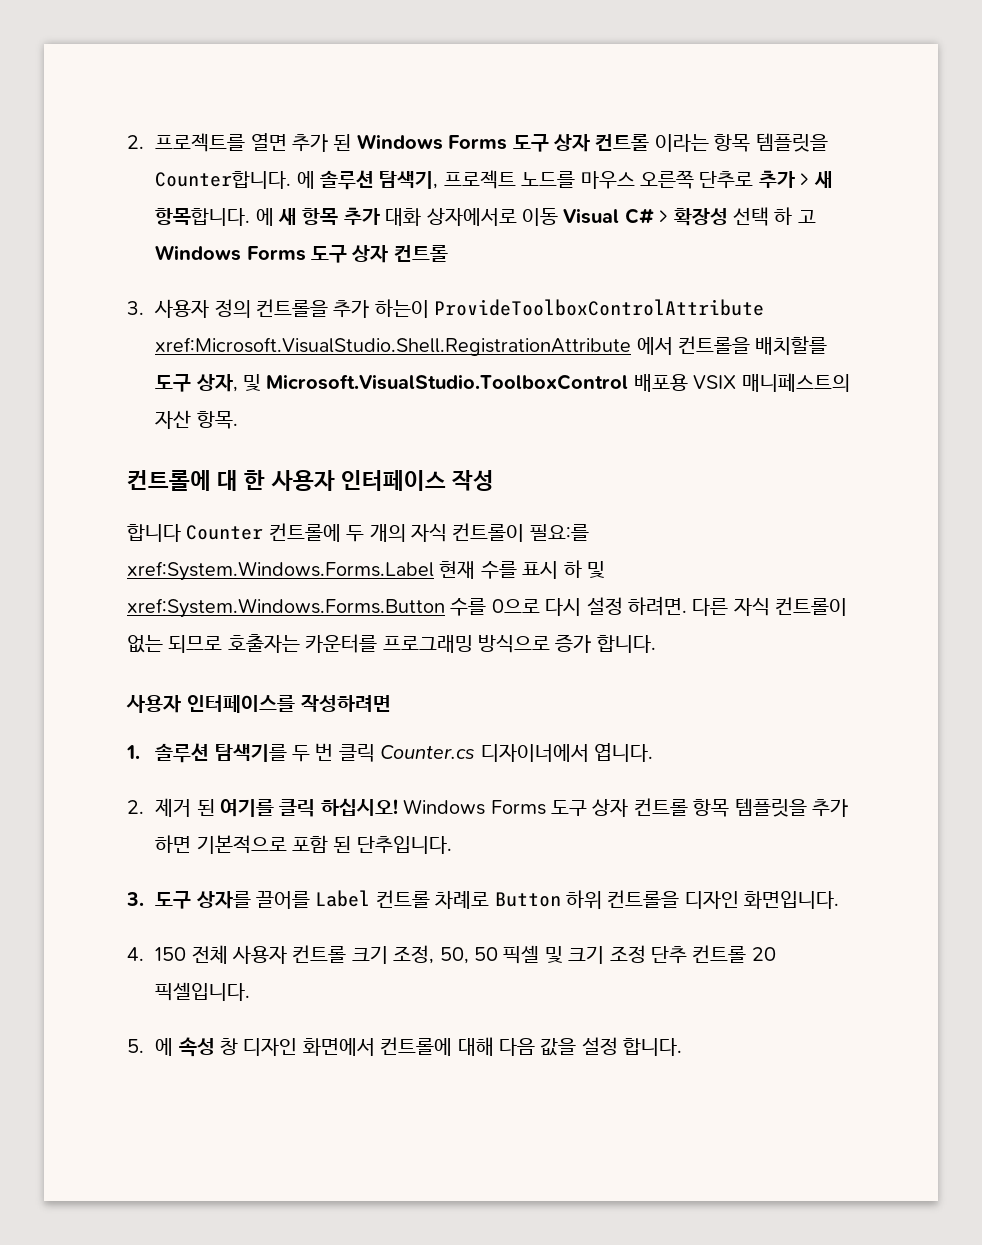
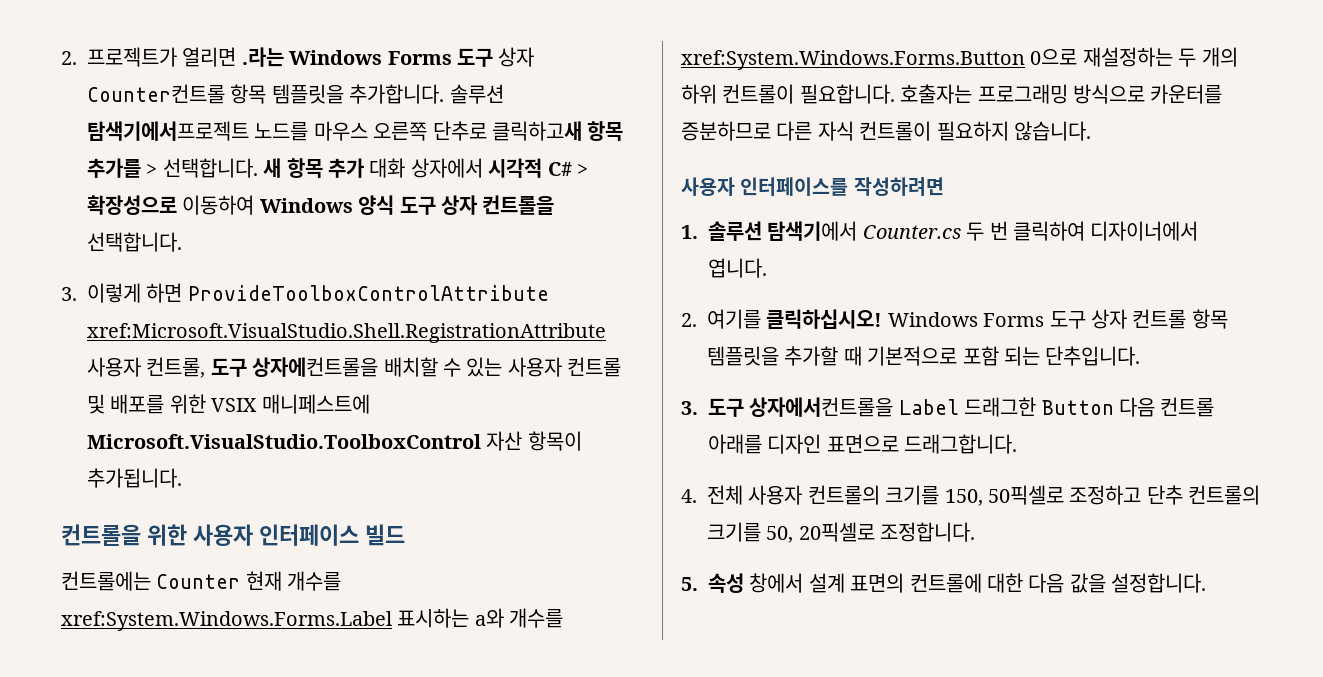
- 2. 프로젝트를 열면 추가 된 Windows Forms 도구 상자 컨트롤 이라는 항목 템플릿을 Counter합니다. 에 솔루션 탐색기, 프로젝트 노드를 마우스 오른쪽 단추로 추가 > 새 항목합니다. 에 새 항목 추가 대화 상자에서로 이동 Visual C# > 확장성 선택 하 고 Windows Forms 도구 상자 컨트롤
- 3. 사용자 정의 컨트롤을 추가 하는이 ProvideToolboxControlAttribute xref:Microsoft.VisualStudio.Shell.RegistrationAttribute 에서 컨트롤을 배치할를 도구 상자, 및 Microsoft.VisualStudio.ToolboxControl 배포용 VSIX 매니페스트의 자산 항목.
- 컨트롤에 대 한 사용자 인터페이스 작성
- 합니다 Counter 컨트롤에 두 개의 자식 컨트롤이 필요:를 xref:System.Windows.Forms.Label 현재 수를 표시 하 및 xref:System.Windows.Forms.Button 수를 0으로 다시 설정 하려면. 다른 자식 컨트롤이 없는 되므로 호출자는 카운터를 프로그래밍 방식으로 증가 합니다.
+ 2. 프로젝트가 열리면 .라는 Windows Forms 도구 상자 Counter컨트롤 항목 템플릿을 추가합니다. 솔루션 탐색기에서프로젝트 노드를 마우스 오른쪽 단추로 클릭하고새 항목 추가를 > 선택합니다. 새 항목 추가 대화 상자에서 시각적 C# > 확장성으로 이동하여 Windows 양식 도구 상자 컨트롤을 선택합니다.
+ 3. 이렇게 하면 ProvideToolboxControlAttribute xref:Microsoft.VisualStudio.Shell.RegistrationAttribute 사용자 컨트롤, 도구 상자에컨트롤을 배치할 수 있는 사용자 컨트롤 및 배포를 위한 VSIX 매니페스트에 Microsoft.VisualStudio.ToolboxControl 자산 항목이 추가됩니다.
+ 컨트롤을 위한 사용자 인터페이스 빌드
+ 컨트롤에는 Counter 현재 개수를 xref:System.Windows.Forms.Label 표시하는 a와 개수를 xref:System.Windows.Forms.Button 0으로 재설정하는 두 개의 하위 컨트롤이 필요합니다. 호출자는 프로그래밍 방식으로 카운터를 증분하므로 다른 자식 컨트롤이 필요하지 않습니다.
- 1. 솔루션 탐색기를 두 번 클릭 Counter.cs 디자이너에서 엽니다.
- 2. 제거 된 여기를 클릭 하십시오!
+ 1. 솔루션 탐색기에서 Counter.cs 두 번 클릭하여 디자이너에서 엽니다.
+ 2. 여기를 클릭하십시오!
- Windows Forms 도구 상자 컨트롤 항목 템플릿을 추가 하면 기본적으로 포함 된 단추입니다.
+ Windows Forms 도구 상자 컨트롤 항목 템플릿을 추가할 때 기본적으로 포함 되는 단추입니다.
- 3. 도구 상자를 끌어를 Label 컨트롤 차례로 Button 하위 컨트롤을 디자인 화면입니다.
+ 3. 도구 상자에서컨트롤을 Label 드래그한 Button 다음 컨트롤 아래를 디자인 표면으로 드래그합니다.
- 4. 150 전체 사용자 컨트롤 크기 조정, 50, 50 픽셀 및 크기 조정 단추 컨트롤 20 픽셀입니다.
- 5. 에 속성 창 디자인 화면에서 컨트롤에 대해 다음 값을 설정 합니다.
+ 4. 전체 사용자 컨트롤의 크기를 150, 50픽셀로 조정하고 단추 컨트롤의 크기를 50, 20픽셀로 조정합니다.
+ 5. 속성 창에서 설계 표면의 컨트롤에 대한 다음 값을 설정합니다.

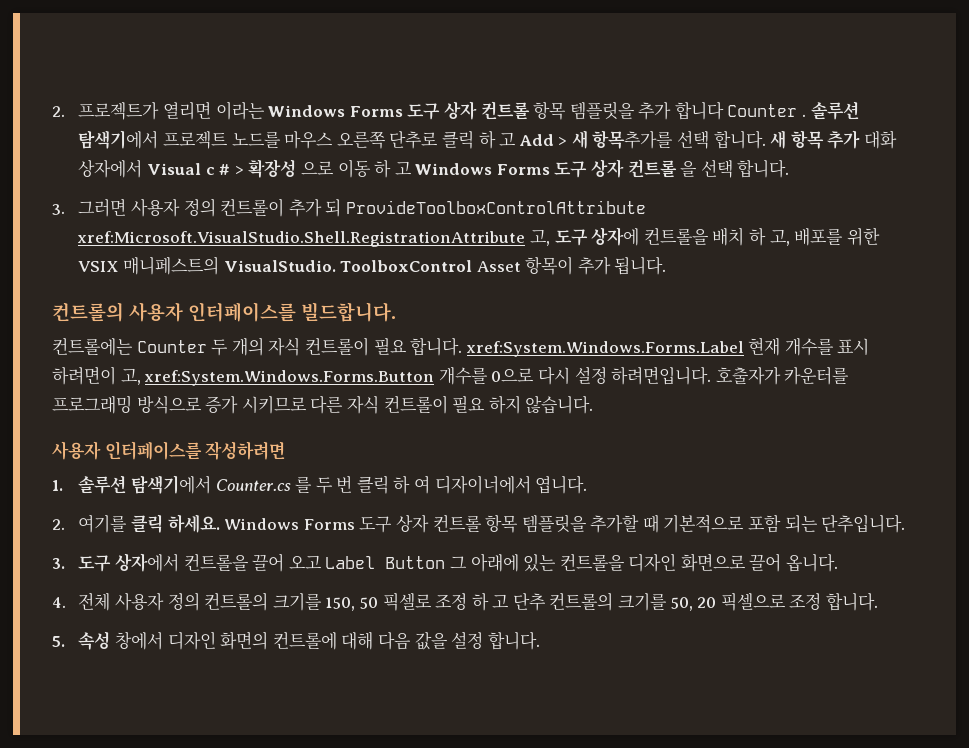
- 2. 프로젝트가 열리면 .라는 Windows Forms 도구 상자 Counter컨트롤 항목 템플릿을 추가합니다. 솔루션 탐색기에서프로젝트 노드를 마우스 오른쪽 단추로 클릭하고새 항목 추가를 > 선택합니다.
+ 2. 프로젝트가 열리면 이라는 Windows Forms 도구 상자 컨트롤 항목 템플릿을 추가 합니다 Counter . 솔루션 탐색기에서 프로젝트 노드를 마우스 오른쪽 단추로 클릭 하 고 Add > 새 항목추가를 선택 합니다.
- 새 항목 추가 대화 상자에서 시각적 C# > 확장성으로 이동하여 Windows 양식 도구 상자 컨트롤을 선택합니다.
- 3. 이렇게 하면 ProvideToolboxControlAttribute xref:Microsoft.VisualStudio.Shell.RegistrationAttribute 사용자 컨트롤, 도구 상자에컨트롤을 배치할 수 있는 사용자 컨트롤 및 배포를 위한 VSIX 매니페스트에 Microsoft.VisualStudio.ToolboxControl 자산 항목이 추가됩니다.
- 컨트롤을 위한 사용자 인터페이스 빌드
- 컨트롤에는 Counter 현재 개수를 xref:System.Windows.Forms.Label 표시하는 a와 개수를 xref:System.Windows.Forms.Button 0으로 재설정하는 두 개의 하위 컨트롤이 필요합니다. 호출자는 프로그래밍 방식으로 카운터를 증분하므로 다른 자식 컨트롤이 필요하지 않습니다.
+ 새 항목 추가 대화 상자에서 Visual c # > 확장성 으로 이동 하 고 Windows Forms 도구 상자 컨트롤 을 선택 합니다.
+ 3. 그러면 사용자 정의 컨트롤이 추가 되 ProvideToolboxControlAttribute xref:Microsoft.VisualStudio.Shell.RegistrationAttribute 고, 도구 상자에 컨트롤을 배치 하 고, 배포를 위한 VSIX 매니페스트의 VisualStudio. ToolboxControl Asset 항목이 추가 됩니다.
+ 컨트롤의 사용자 인터페이스를 빌드합니다.
+ 컨트롤에는 Counter 두 개의 자식 컨트롤이 필요 합니다. xref:System.Windows.Forms.Label 현재 개수를 표시 하려면이 고, xref:System.Windows.Forms.Button 개수를 0으로 다시 설정 하려면입니다. 호출자가 카운터를 프로그래밍 방식으로 증가 시키므로 다른 자식 컨트롤이 필요 하지 않습니다.
- 1. 솔루션 탐색기에서 Counter.cs 두 번 클릭하여 디자이너에서 엽니다.
+ 1. 솔루션 탐색기에서 Counter.cs 를 두 번 클릭 하 여 디자이너에서 엽니다.
- 2. 여기를 클릭하십시오!
+ 2. 여기를 클릭 하세요.
- 3. 도구 상자에서컨트롤을 Label 드래그한 Button 다음 컨트롤 아래를 디자인 표면으로 드래그합니다.
+ 3. 도구 상자에서 컨트롤을 끌어 오고 Label Button 그 아래에 있는 컨트롤을 디자인 화면으로 끌어 옵니다.
- 4. 전체 사용자 컨트롤의 크기를 150, 50픽셀로 조정하고 단추 컨트롤의 크기를 50, 20픽셀로 조정합니다.
- 5. 속성 창에서 설계 표면의 컨트롤에 대한 다음 값을 설정합니다.
+ 4. 전체 사용자 정의 컨트롤의 크기를 150, 50 픽셀로 조정 하 고 단추 컨트롤의 크기를 50, 20 픽셀으로 조정 합니다.
+ 5. 속성 창에서 디자인 화면의 컨트롤에 대해 다음 값을 설정 합니다.

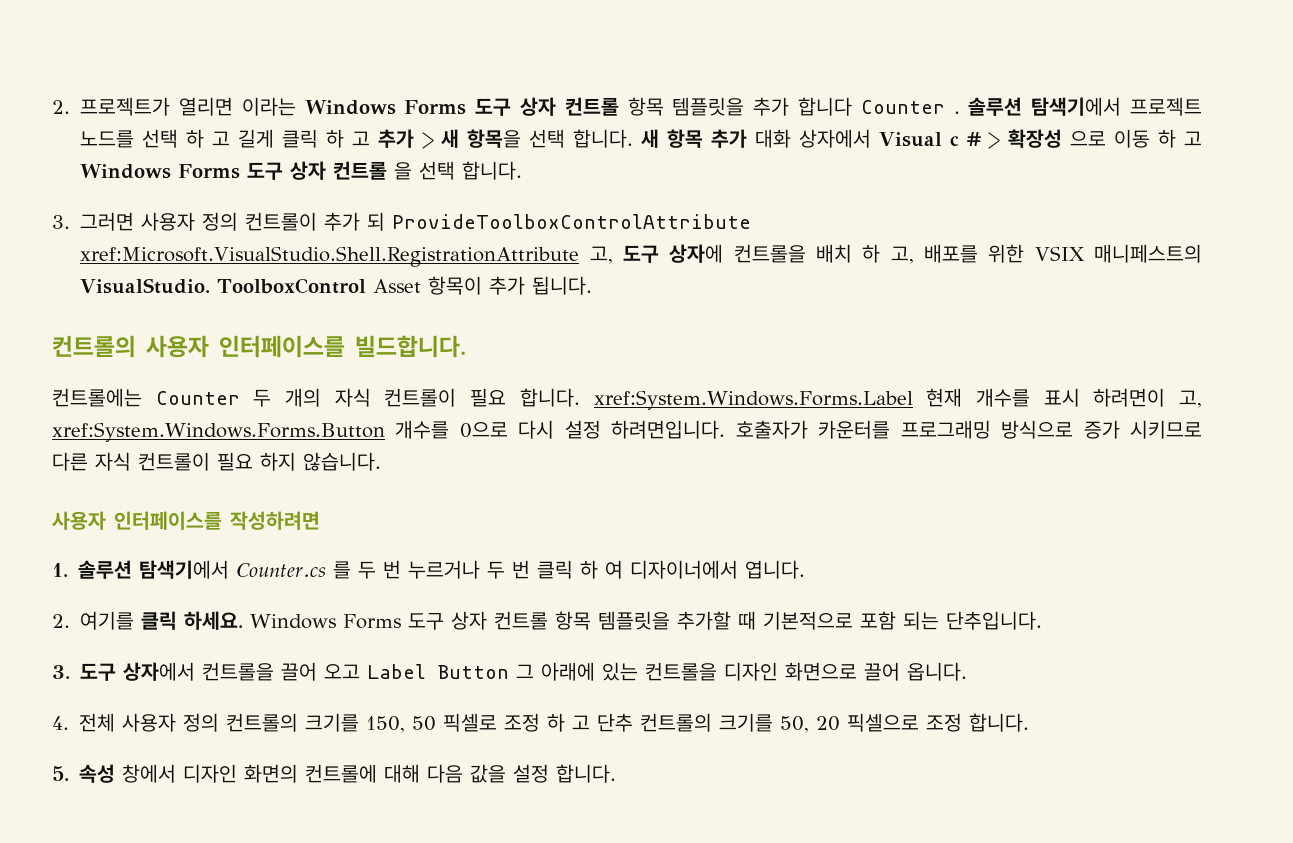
- 솔루션 탐색기에서 프로젝트 노드를 마우스 오른쪽 단추로 클릭 하 고 Add > 새 항목추가를 선택 합니다.
+ 솔루션 탐색기에서 프로젝트 노드를 선택 하 고 길게 클릭 하 고 추가 > 새 항목을 선택 합니다.
- 1. 솔루션 탐색기에서 Counter.cs 를 두 번 클릭 하 여 디자이너에서 엽니다.
+ 1. 솔루션 탐색기에서 Counter.cs 를 두 번 누르거나 두 번 클릭 하 여 디자이너에서 엽니다.

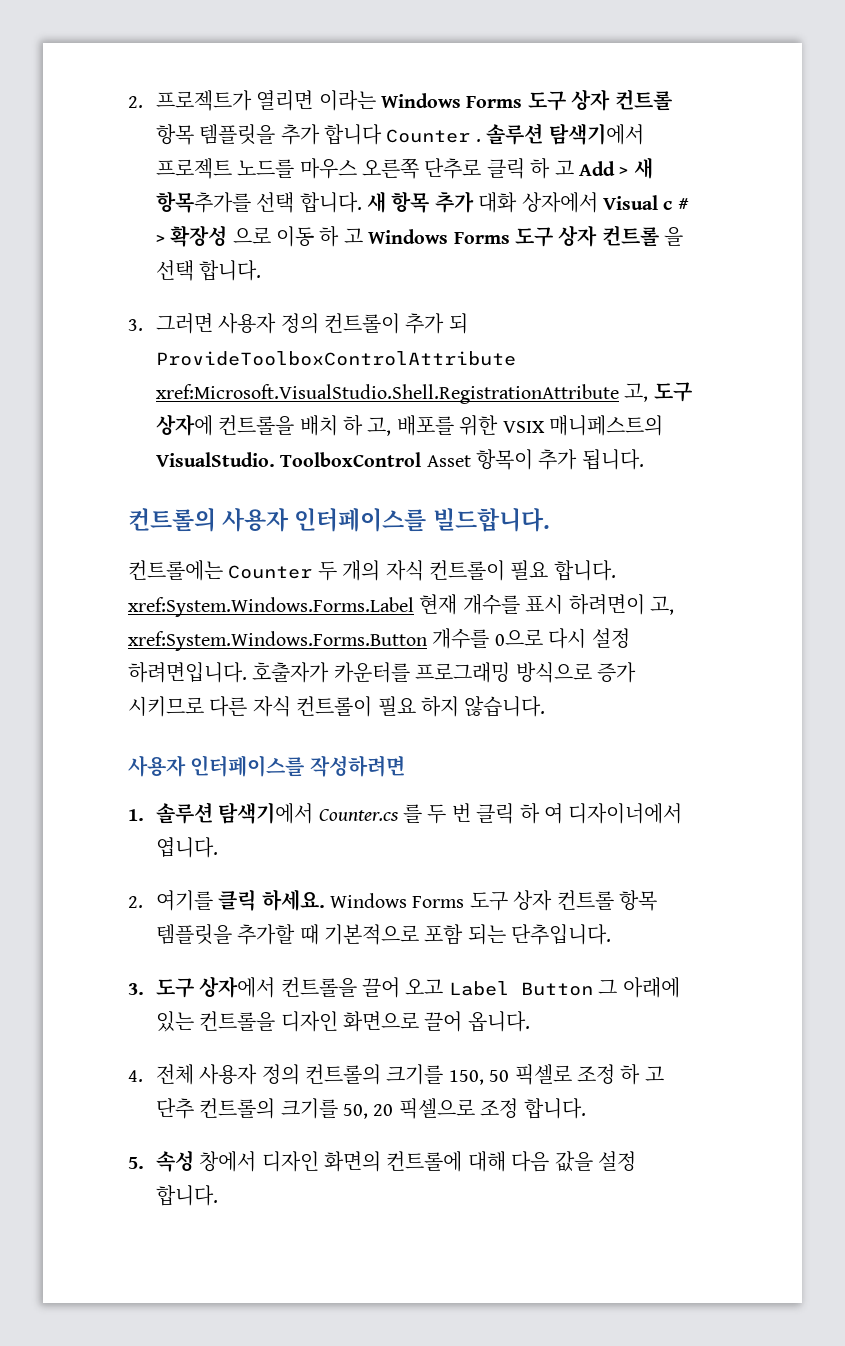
- 솔루션 탐색기에서 프로젝트 노드를 선택 하 고 길게 클릭 하 고 추가 > 새 항목을 선택 합니다.
+ 솔루션 탐색기에서 프로젝트 노드를 마우스 오른쪽 단추로 클릭 하 고 Add > 새 항목추가를 선택 합니다.
- 1. 솔루션 탐색기에서 Counter.cs 를 두 번 누르거나 두 번 클릭 하 여 디자이너에서 엽니다.
+ 1. 솔루션 탐색기에서 Counter.cs 를 두 번 클릭 하 여 디자이너에서 엽니다.

